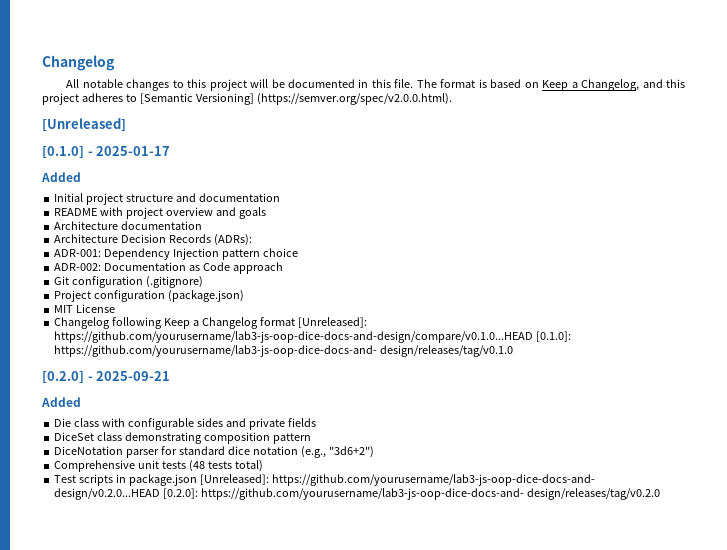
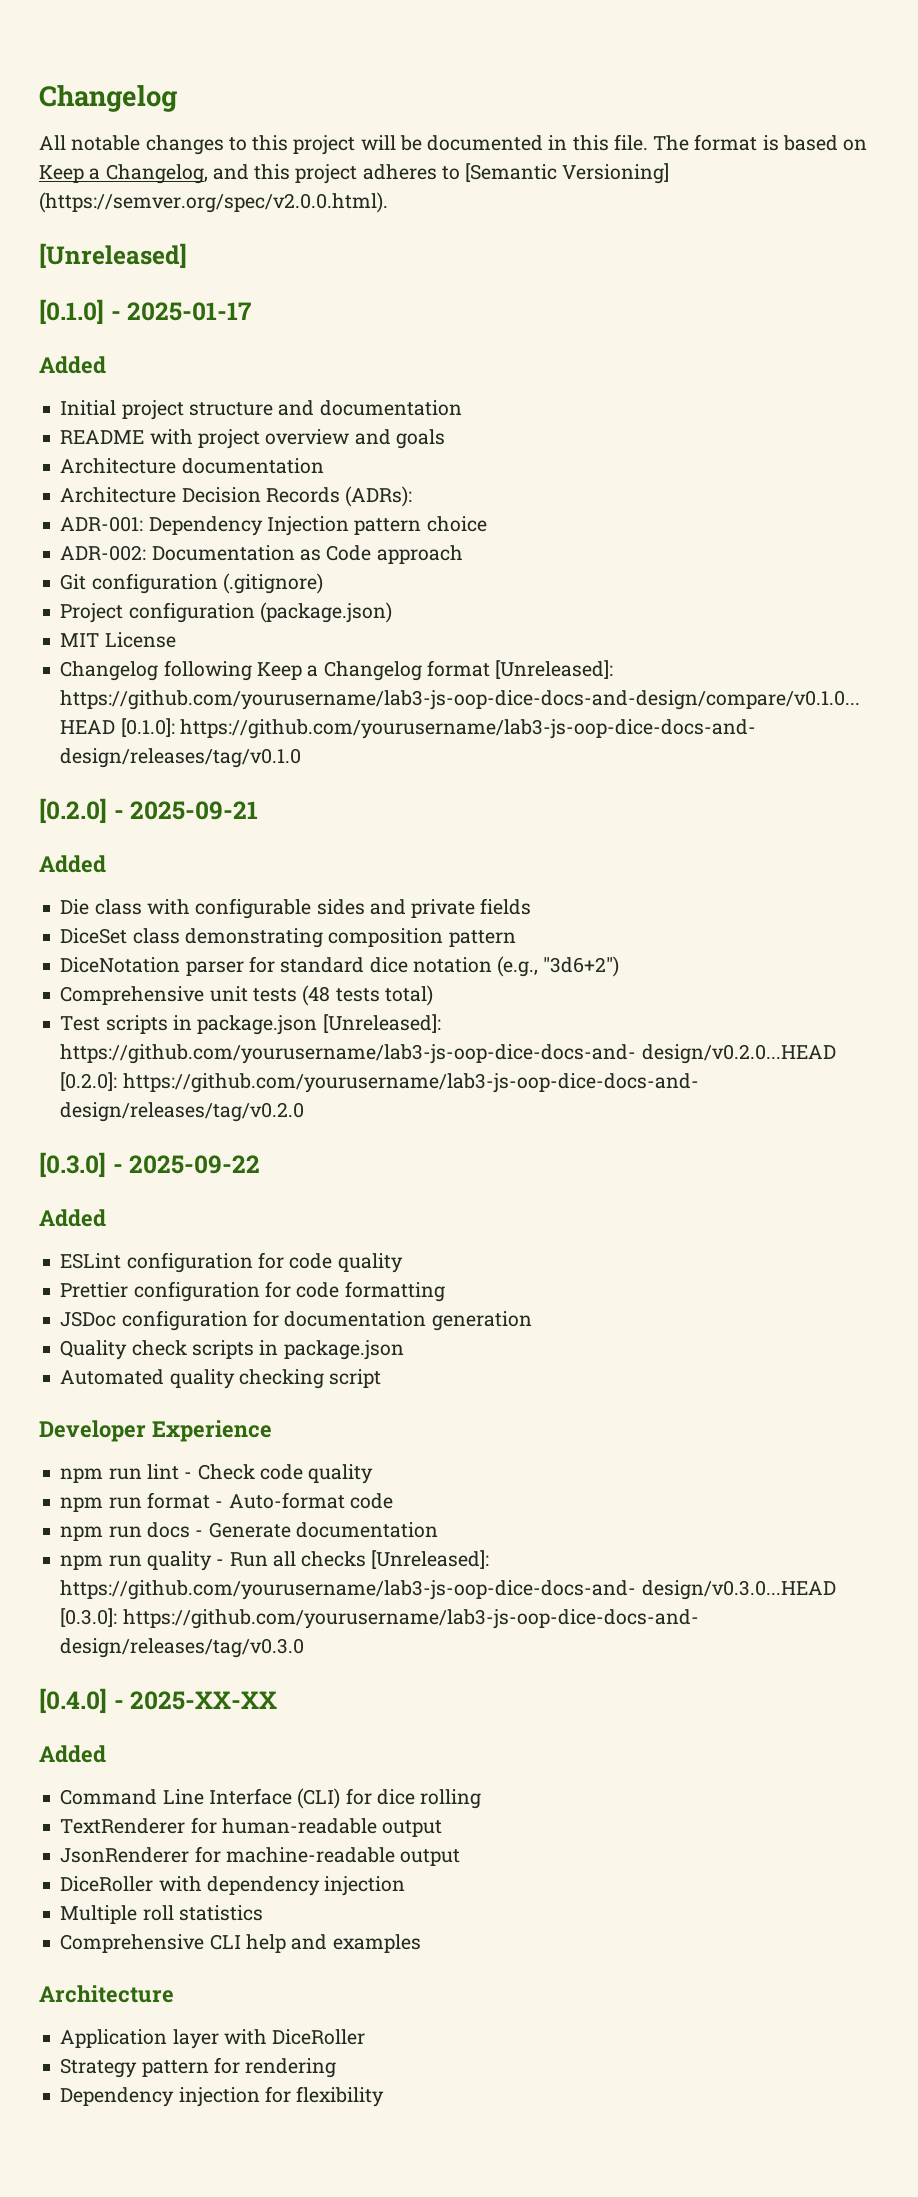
+ [0.3.0] - 2025-09-22
+ Added
+ ESLint configuration for code quality
+ Prettier configuration for code formatting
+ JSDoc configuration for documentation generation
+ Quality check scripts in package.json
+ Automated quality checking script
+ Developer Experience
+ npm run lint - Check code quality
+ npm run format - Auto-format code
+ npm run docs - Generate documentation
+ npm run quality - Run all checks [Unreleased]: https://github.com/yourusername/lab3-js-oop-dice-docs-and- design/v0.3.0...HEAD [0.3.0]: https://github.com/yourusername/lab3-js-oop-dice-docs-and- design/releases/tag/v0.3.0
+ [0.4.0] - 2025-XX-XX
+ Added
+ Command Line Interface (CLI) for dice rolling
+ TextRenderer for human-readable output
+ JsonRenderer for machine-readable output
+ DiceRoller with dependency injection
+ Multiple roll statistics
+ Comprehensive CLI help and examples
+ Architecture
+ Application layer with DiceRoller
+ Strategy pattern for rendering
+ Dependency injection for flexibility

